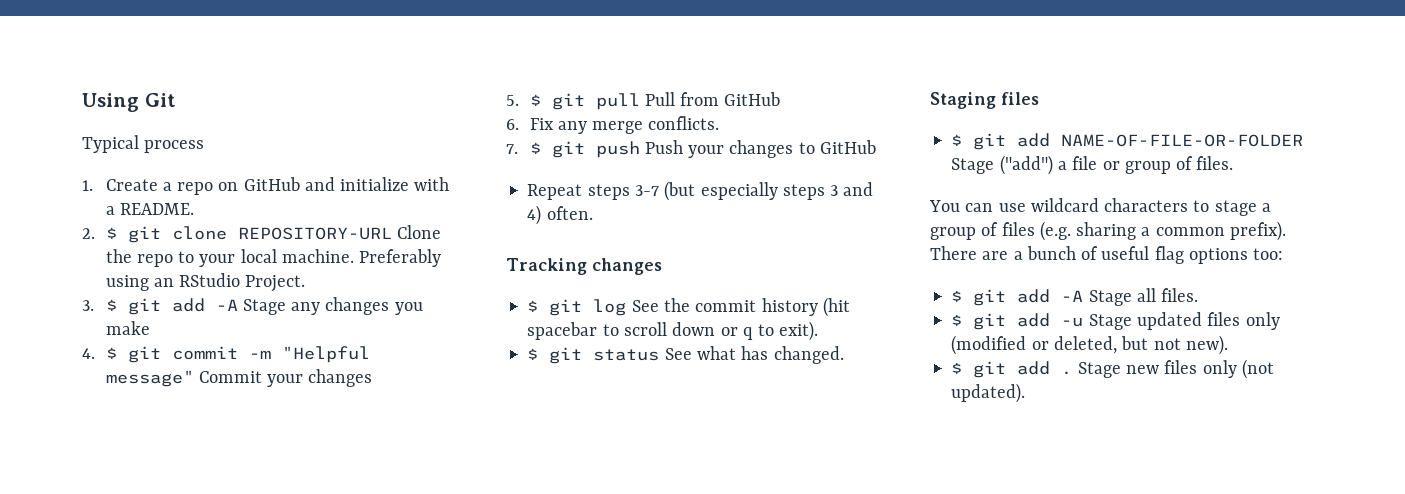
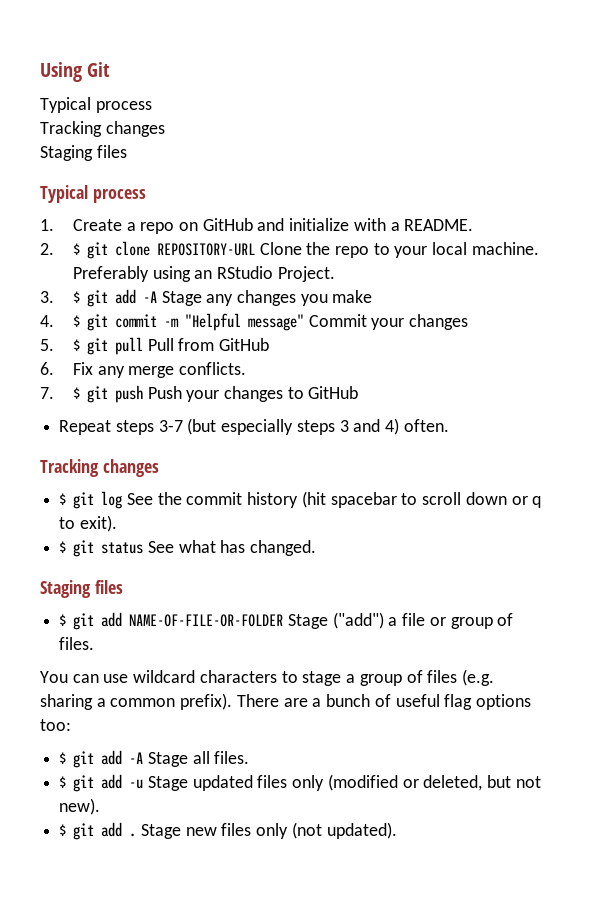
  Using Git
+ Typical process
+ Tracking changes
+ Staging files

